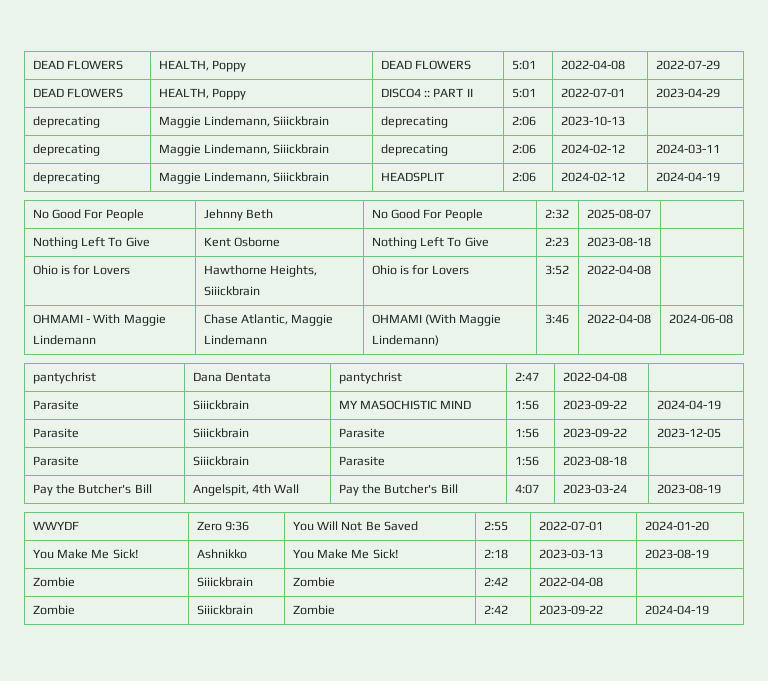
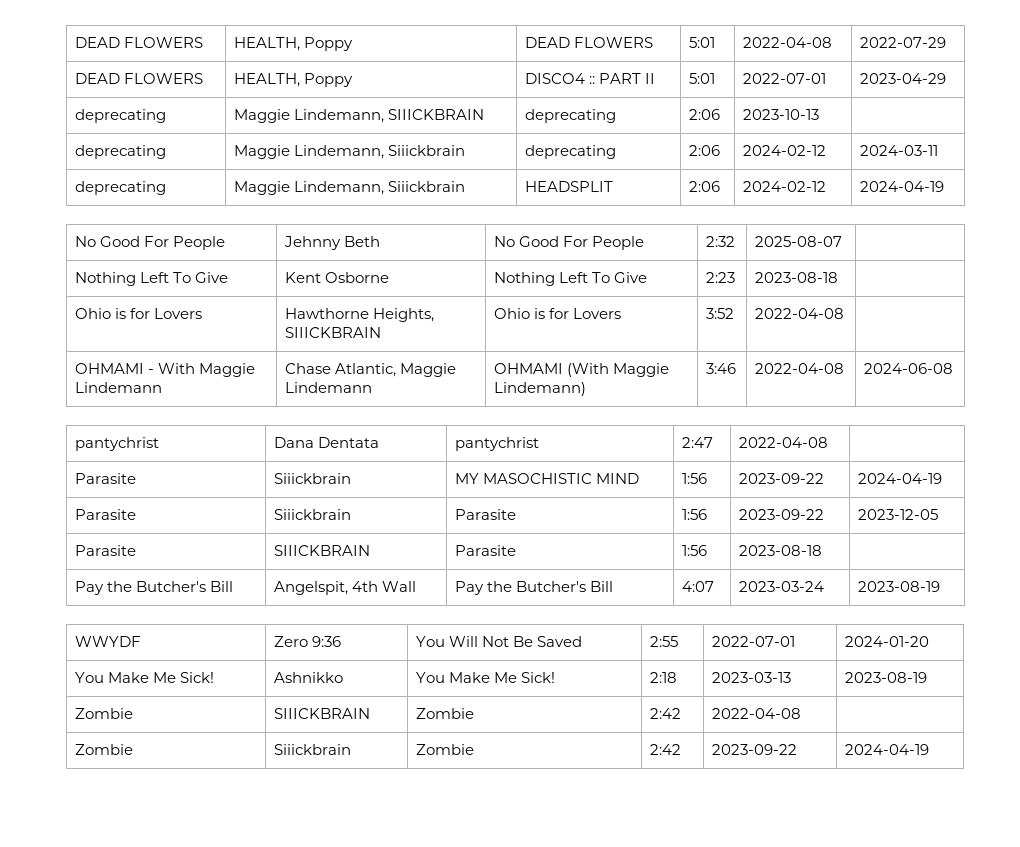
- deprecating | Maggie Lindemann, Siiickbrain | deprecating | 2:06 | 2023-10-13 |
+ deprecating | Maggie Lindemann, SIIICKBRAIN | deprecating | 2:06 | 2023-10-13 |
- Ohio is for Lovers | Hawthorne Heights, Siiickbrain | Ohio is for Lovers | 3:52 | 2022-04-08 |
+ Ohio is for Lovers | Hawthorne Heights, SIIICKBRAIN | Ohio is for Lovers | 3:52 | 2022-04-08 |
- Parasite | Siiickbrain | Parasite | 1:56 | 2023-08-18 |
+ Parasite | SIIICKBRAIN | Parasite | 1:56 | 2023-08-18 |
- Zombie | Siiickbrain | Zombie | 2:42 | 2022-04-08 |
+ Zombie | SIIICKBRAIN | Zombie | 2:42 | 2022-04-08 |

